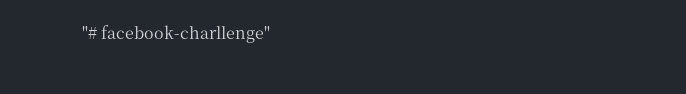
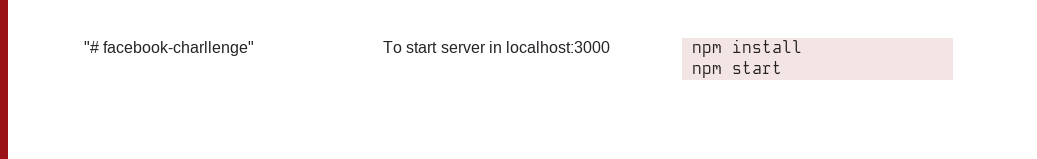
+ To start server in localhost:3000
+ npm install
+ npm start

